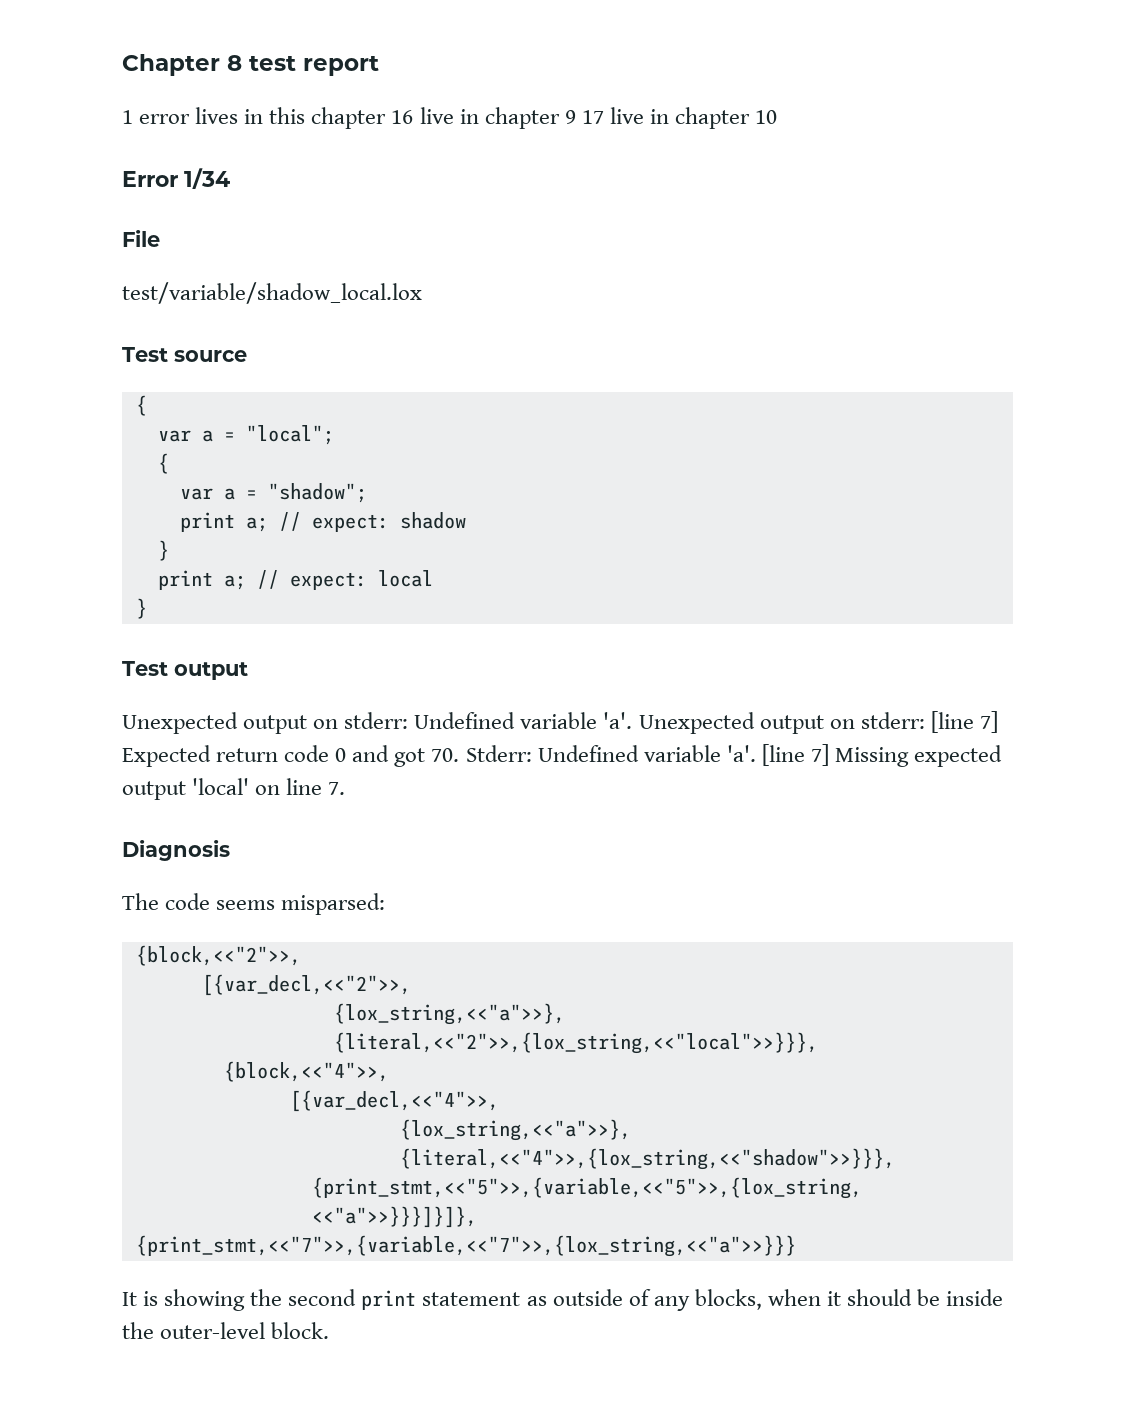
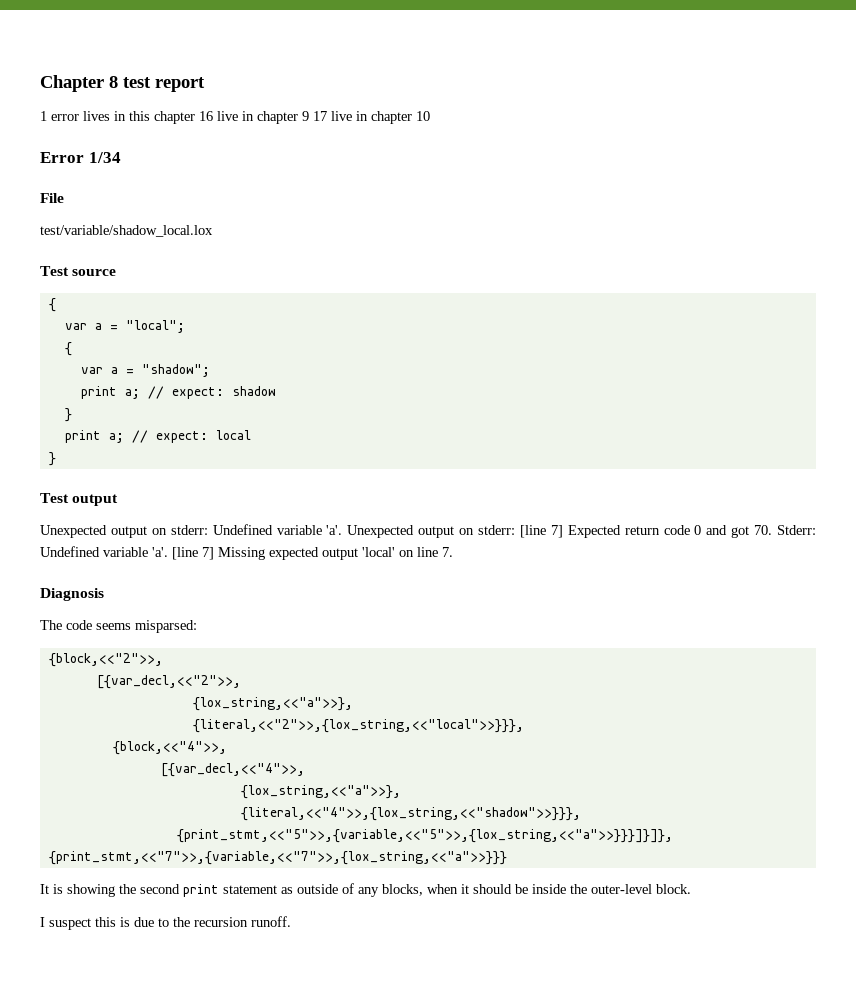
+ I suspect this is due to the recursion runoff.

